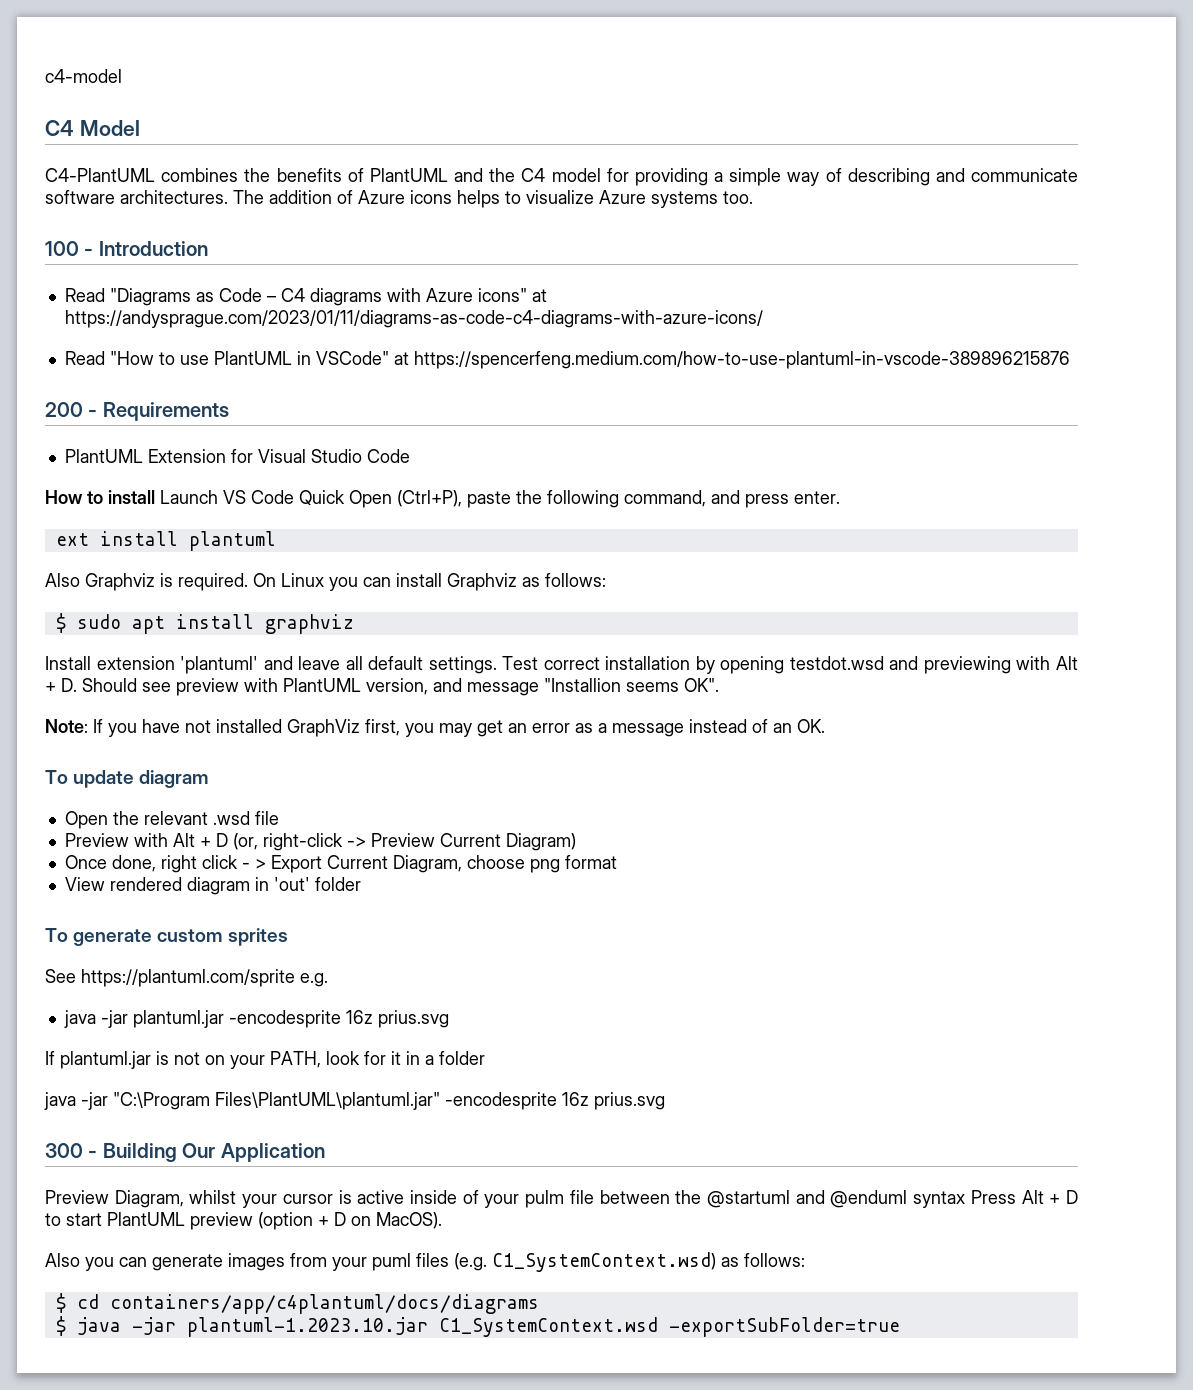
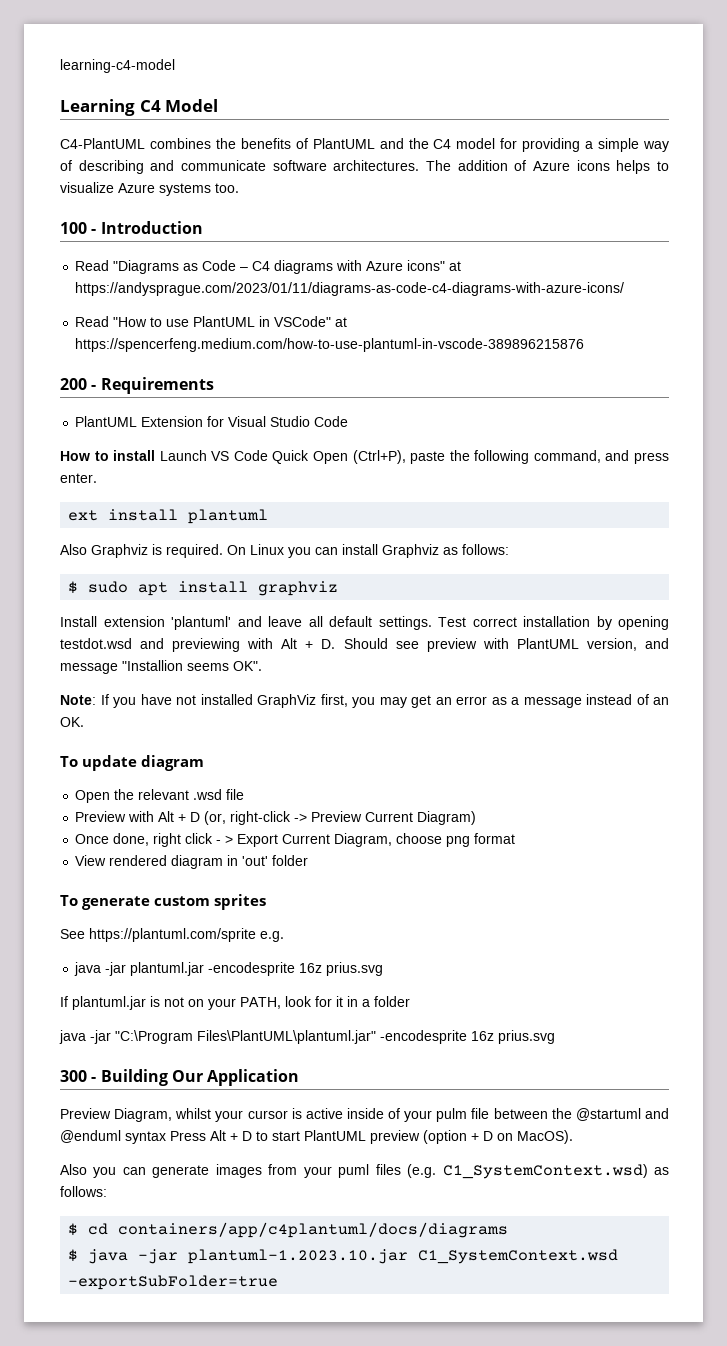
- c4-model
- C4 Model
+ learning-c4-model
+ Learning C4 Model

